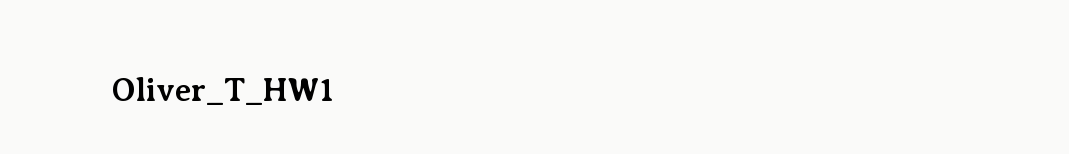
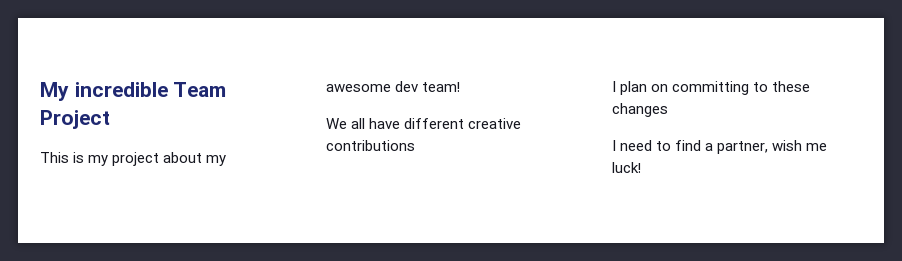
- Oliver_T_HW1
+ My incredible Team Project
+ This is my project about my awesome dev team!
+ We all have different creative contributions
+ I plan on committing to these changes
+ I need to find a partner, wish me luck!

